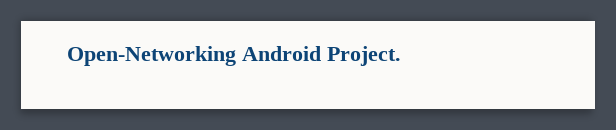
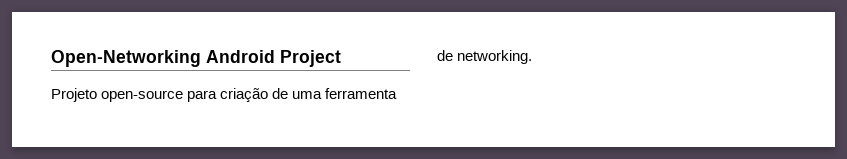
- Open-Networking Android Project.
+ Open-Networking Android Project
+ Projeto open-source para criação de uma ferramenta de networking.

